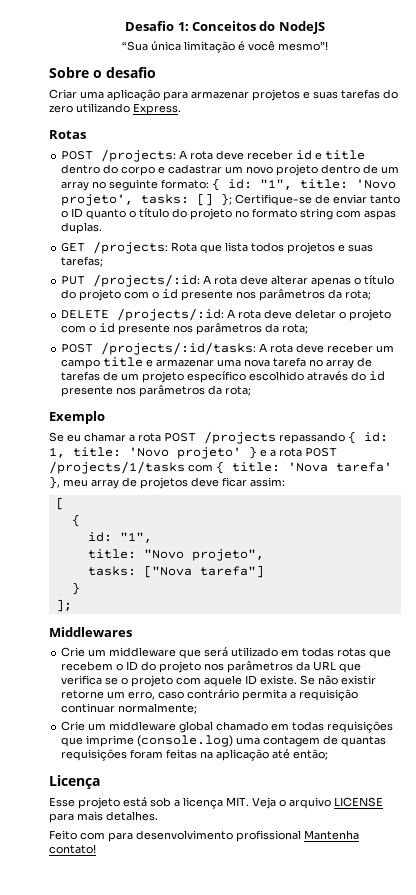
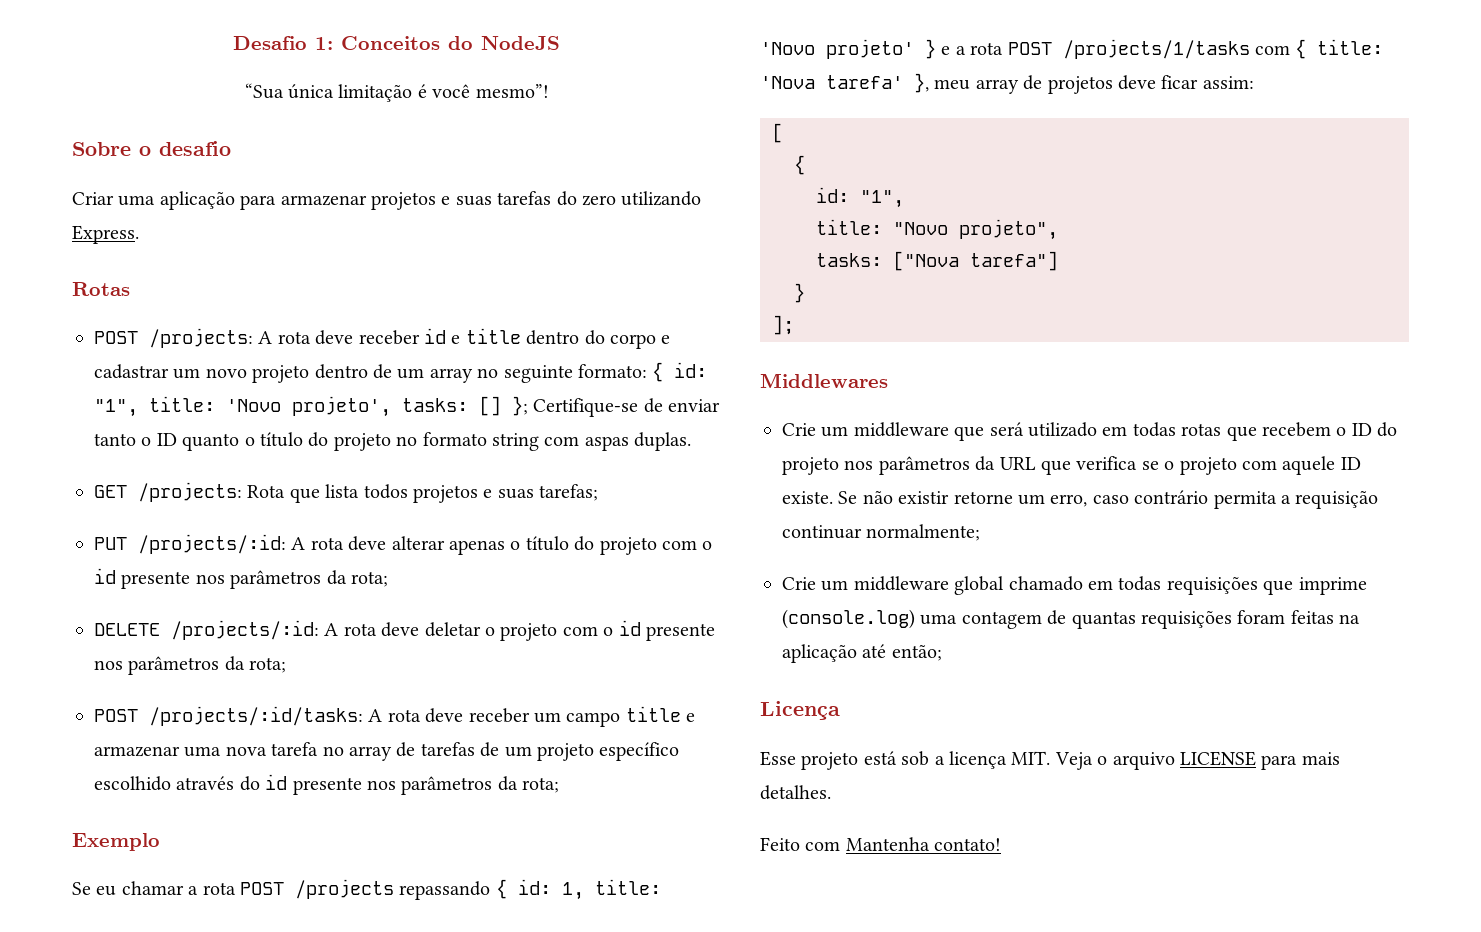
- Feito com para desenvolvimento profissional Mantenha contato!
+ Feito com Mantenha contato!

